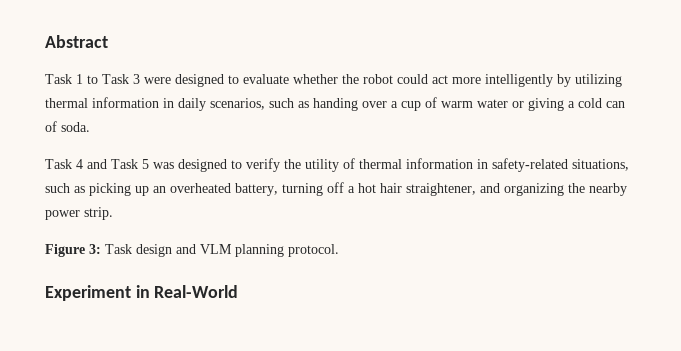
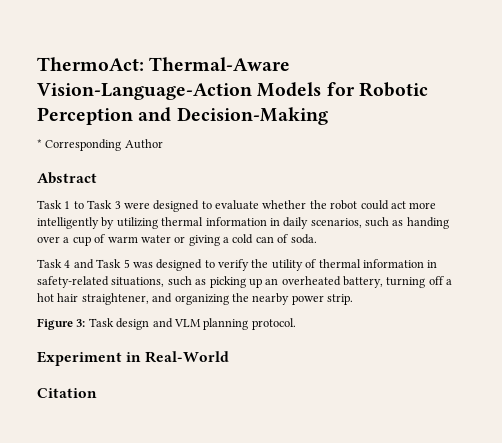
+ ThermoAct: Thermal-Aware Vision-Language-Action Models for Robotic Perception and Decision-Making
+ * Corresponding Author
+ Citation

